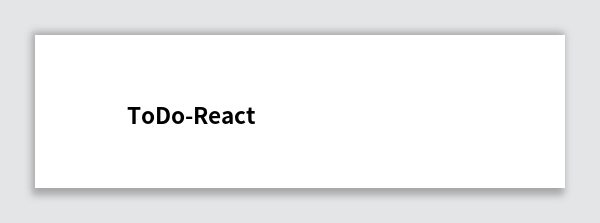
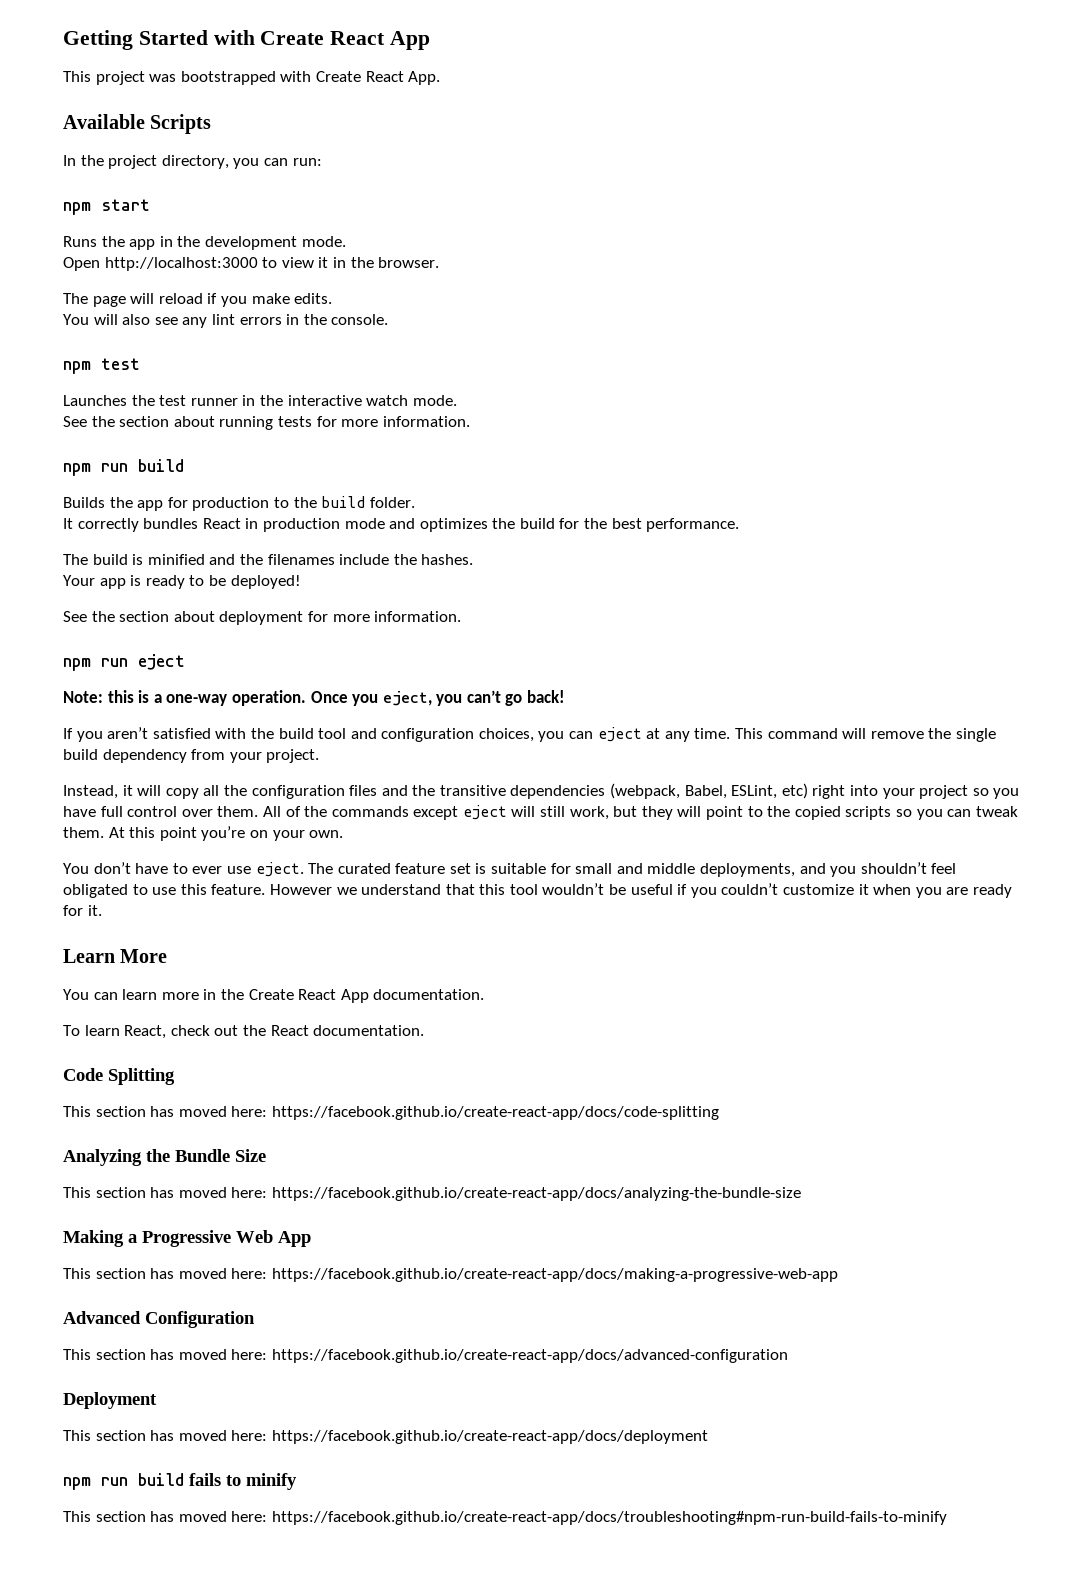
- ToDo-React
+ Getting Started with Create React App
+ This project was bootstrapped with Create React App.
+ Available Scripts
+ In the project directory, you can run:
+ npm start
+ Runs the app in the development mode.
+ Open http://localhost:3000 to view it in the browser.
+ The page will reload if you make edits.
+ You will also see any lint errors in the console.
+ npm test
+ Launches the test runner in the interactive watch mode.
+ See the section about running tests for more information.
+ npm run build
+ Builds the app for production to the build folder.
+ It correctly bundles React in production mode and optimizes the build for the best performance.
+ The build is minified and the filenames include the hashes.
+ Your app is ready to be deployed!
+ See the section about deployment for more information.
+ npm run eject
+ Note: this is a one-way operation. Once you eject, you can’t go back!
+ If you aren’t satisfied with the build tool and configuration choices, you can eject at any time. This command will remove the single build dependency from your project.
+ Instead, it will copy all the configuration files and the transitive dependencies (webpack, Babel, ESLint, etc) right into your project so you have full control over them. All of the commands except eject will still work, but they will point to the copied scripts so you can tweak them. At this point you’re on your own.
+ You don’t have to ever use eject. The curated feature set is suitable for small and middle deployments, and you shouldn’t feel obligated to use this feature. However we understand that this tool wouldn’t be useful if you couldn’t customize it when you are ready for it.
+ Learn More
+ You can learn more in the Create React App documentation.
+ To learn React, check out the React documentation.
+ Code Splitting
+ This section has moved here: https://facebook.github.io/create-react-app/docs/code-splitting
+ Analyzing the Bundle Size
+ This section has moved here: https://facebook.github.io/create-react-app/docs/analyzing-the-bundle-size
+ Making a Progressive Web App
+ This section has moved here: https://facebook.github.io/create-react-app/docs/making-a-progressive-web-app
+ Advanced Configuration
+ This section has moved here: https://facebook.github.io/create-react-app/docs/advanced-configuration
+ Deployment
+ This section has moved here: https://facebook.github.io/create-react-app/docs/deployment
+ npm run build fails to minify
+ This section has moved here: https://facebook.github.io/create-react-app/docs/troubleshooting#npm-run-build-fails-to-minify

